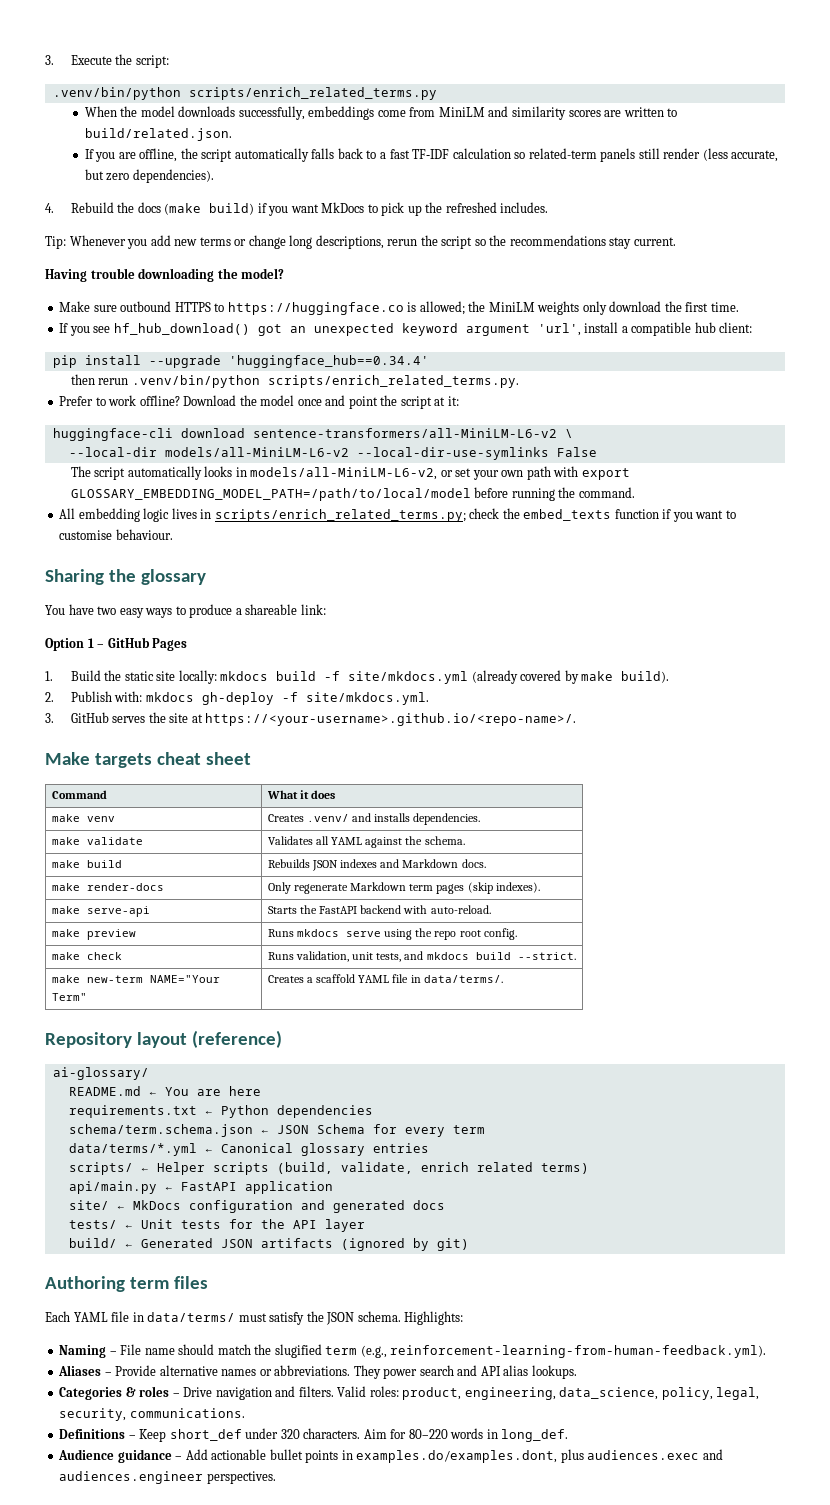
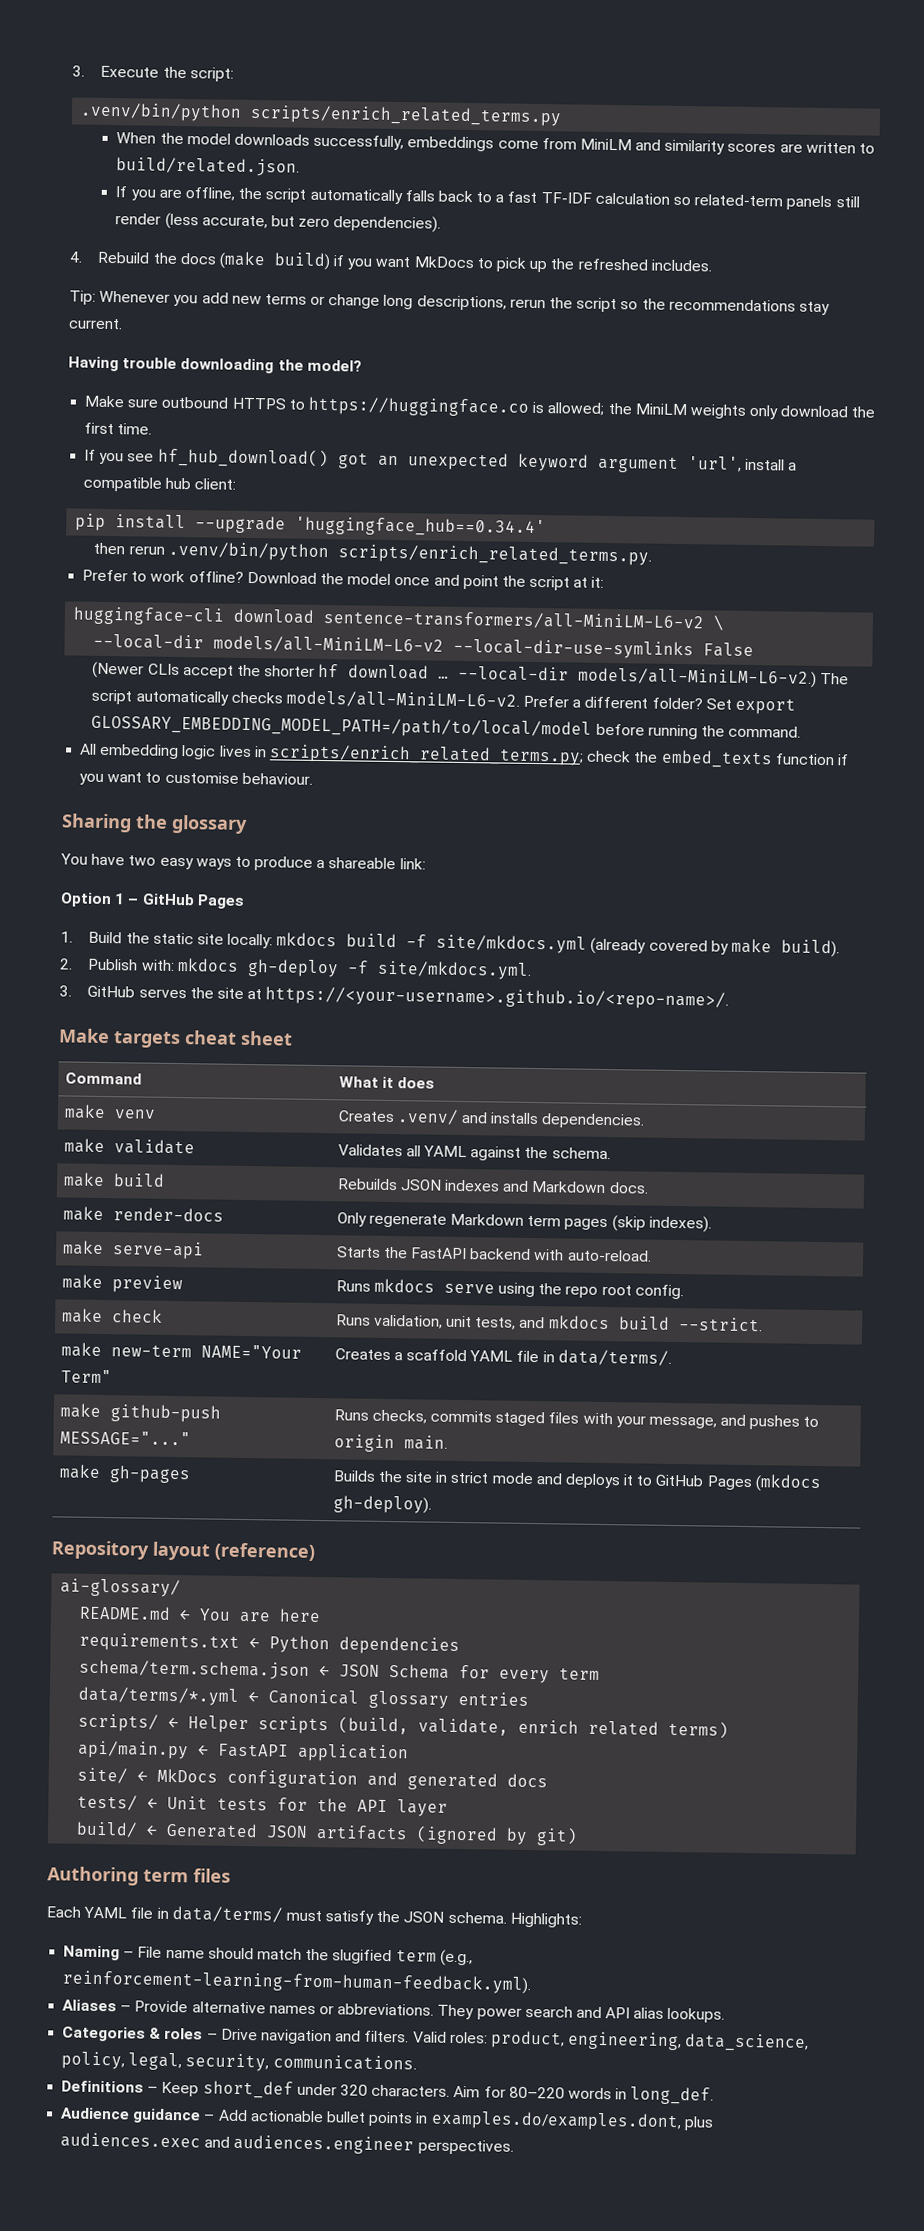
- The script automatically looks in models/all-MiniLM-L6-v2, or set your own path with export GLOSSARY_EMBEDDING_MODEL_PATH=/path/to/local/model before running the command.
+ (Newer CLIs accept the shorter hf download … --local-dir models/all-MiniLM-L6-v2.) The script automatically checks models/all-MiniLM-L6-v2. Prefer a different folder? Set export GLOSSARY_EMBEDDING_MODEL_PATH=/path/to/local/model before running the command.
+ make github-push MESSAGE="..." | Runs checks, commits staged files with your message, and pushes to origin main.
+ make gh-pages | Builds the site in strict mode and deploys it to GitHub Pages (mkdocs gh-deploy).

